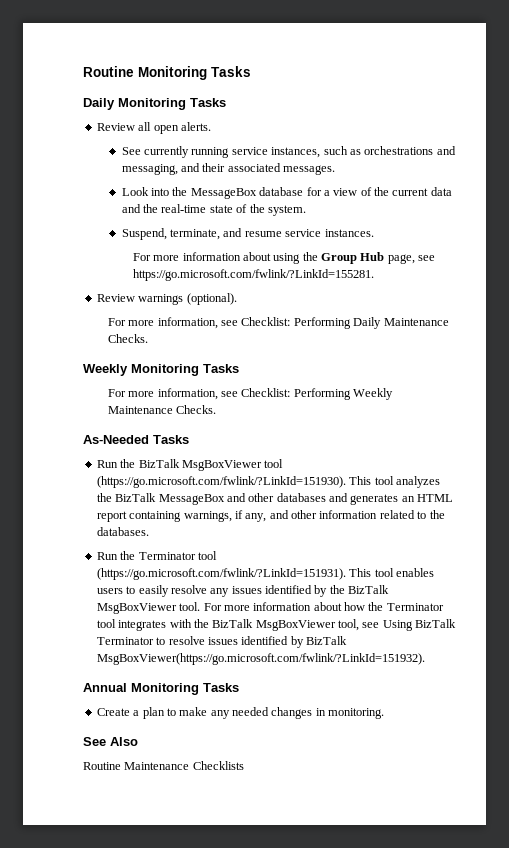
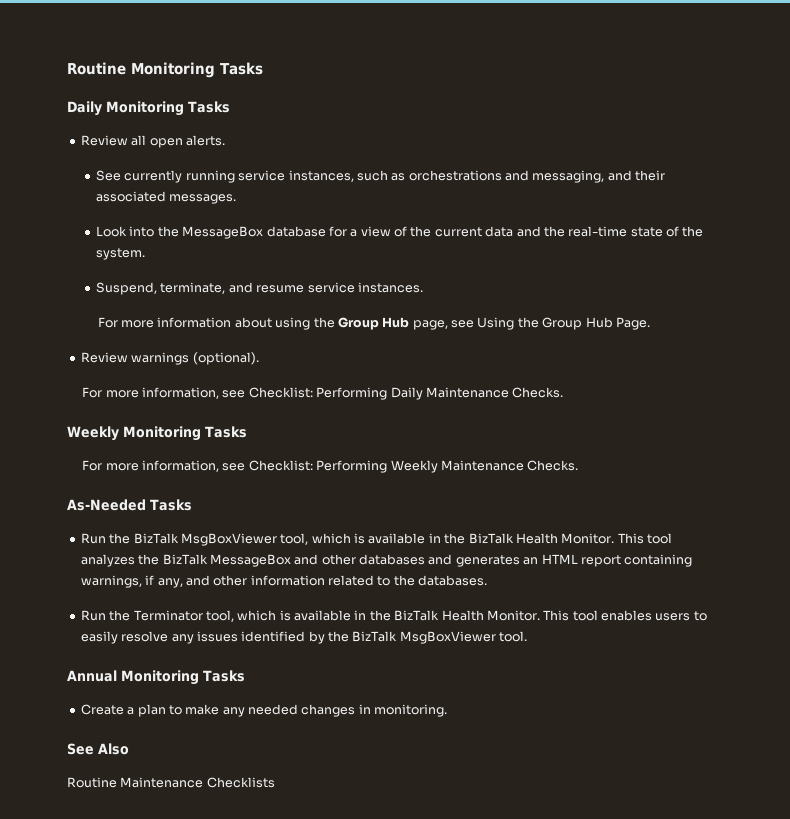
- For more information about using the Group Hub page, see https://go.microsoft.com/fwlink/?LinkId=155281.
+ For more information about using the Group Hub page, see Using the Group Hub Page.
- Run the BizTalk MsgBoxViewer tool (https://go.microsoft.com/fwlink/?LinkId=151930). This tool analyzes the BizTalk MessageBox and other databases and generates an HTML report containing warnings, if any, and other information related to the databases.
+ Run the BizTalk MsgBoxViewer tool, which is available in the BizTalk Health Monitor. This tool analyzes the BizTalk MessageBox and other databases and generates an HTML report containing warnings, if any, and other information related to the databases.
- Run the Terminator tool (https://go.microsoft.com/fwlink/?LinkId=151931). This tool enables users to easily resolve any issues identified by the BizTalk MsgBoxViewer tool. For more information about how the Terminator tool integrates with the BizTalk MsgBoxViewer tool, see Using BizTalk Terminator to resolve issues identified by BizTalk MsgBoxViewer(https://go.microsoft.com/fwlink/?LinkId=151932).
+ Run the Terminator tool, which is available in the BizTalk Health Monitor. This tool enables users to easily resolve any issues identified by the BizTalk MsgBoxViewer tool.

